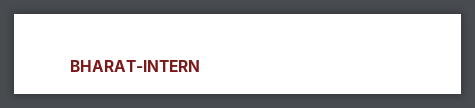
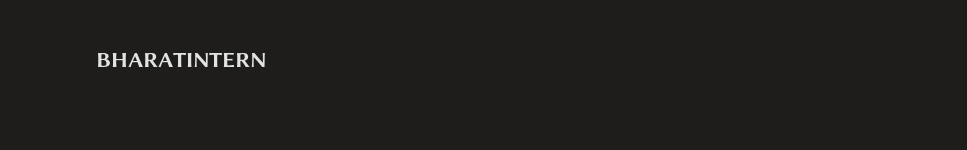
- BHARAT-INTERN
+ BHARATINTERN

